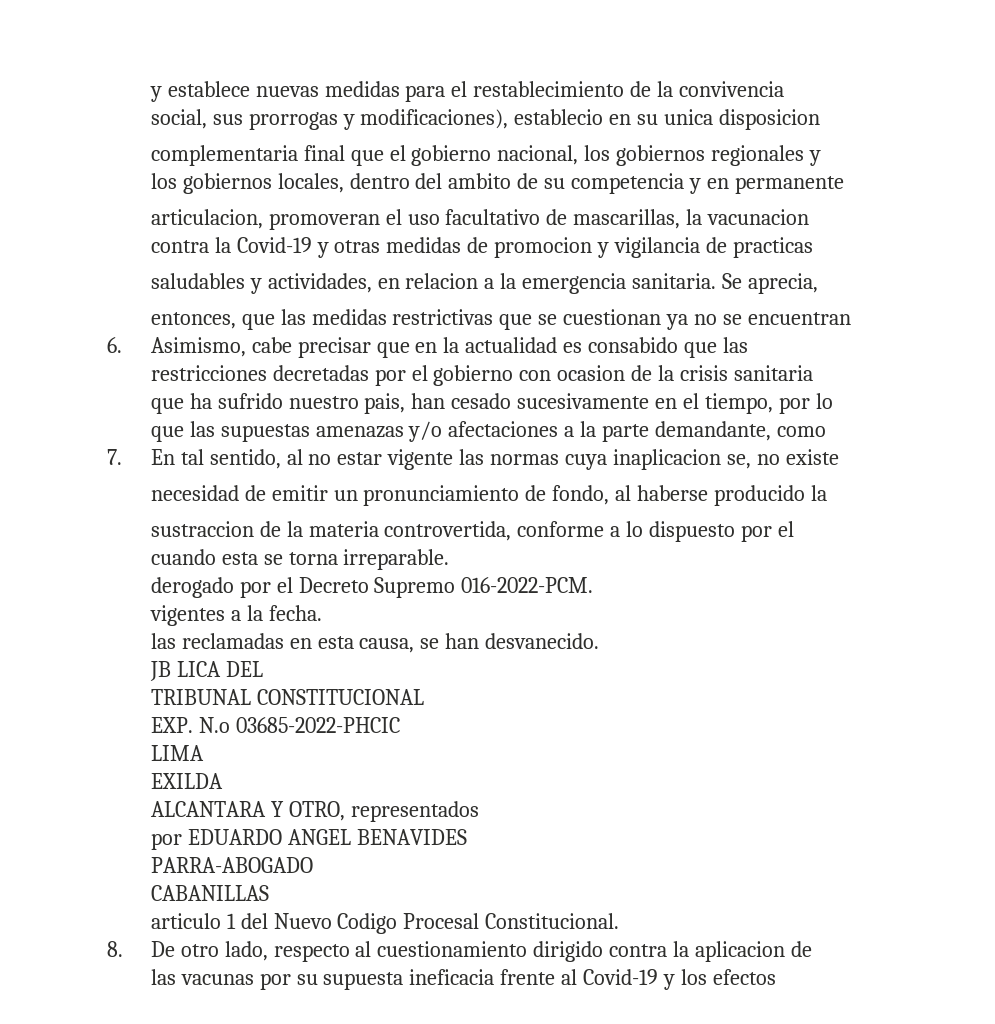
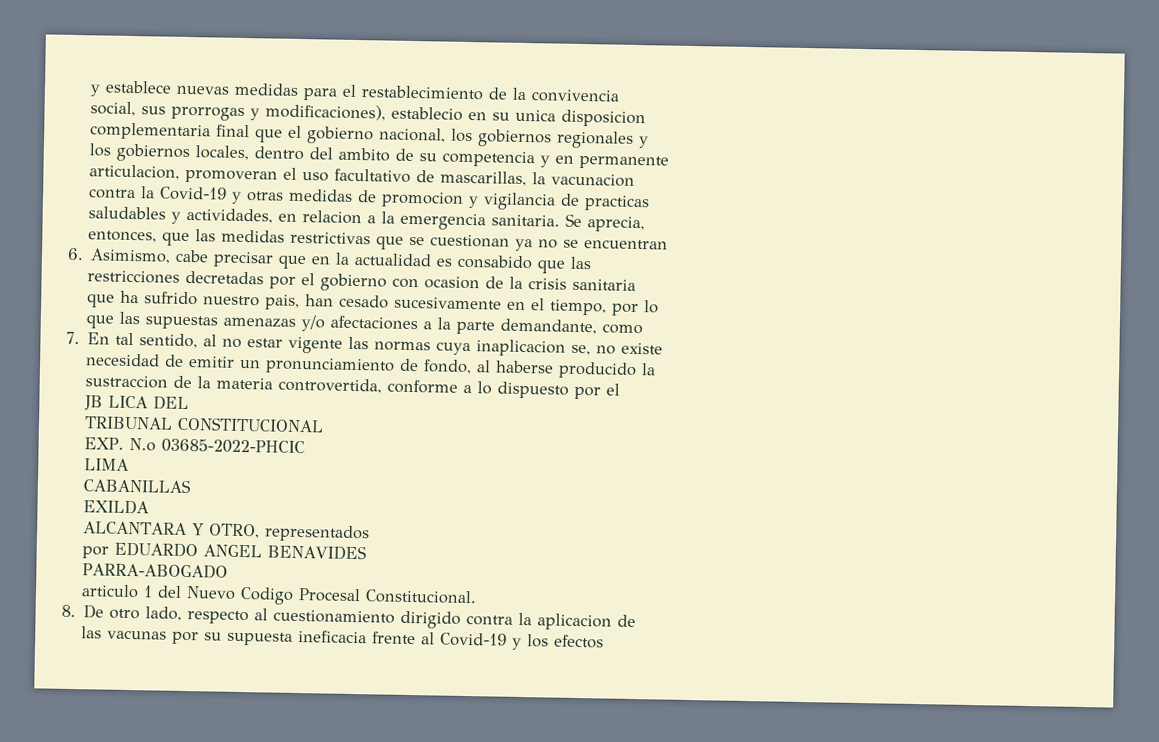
- cuando esta se torna irreparable.
- derogado por el Decreto Supremo 016-2022-PCM.
- vigentes a la fecha.
- las reclamadas en esta causa, se han desvanecido.
+ CABANILLAS
- CABANILLAS

